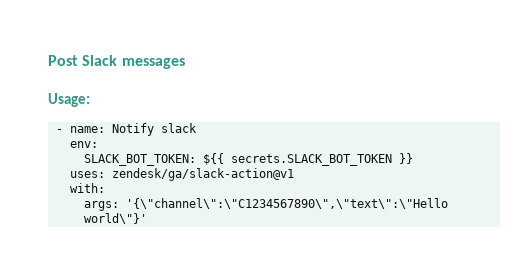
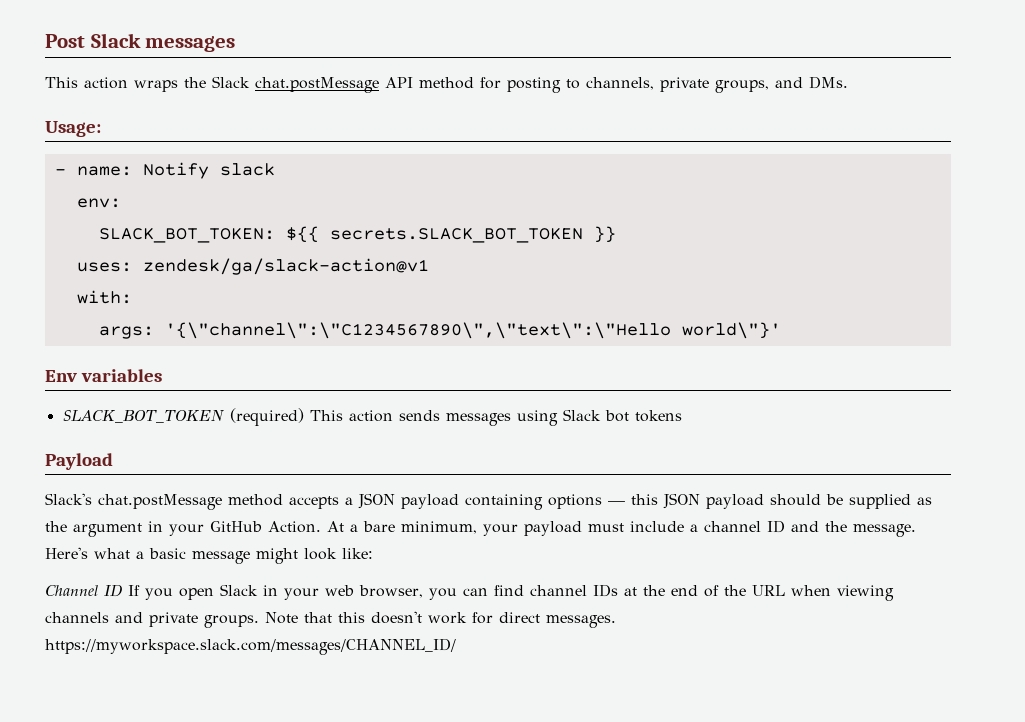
+ This action wraps the Slack chat.postMessage API method for posting to channels, private groups, and DMs.
+ Env variables
+ SLACK_BOT_TOKEN (required) This action sends messages using Slack bot tokens
+ Payload
+ Slack's chat.postMessage method accepts a JSON payload containing options — this JSON payload should be supplied as the argument in your GitHub Action. At a bare minimum, your payload must include a channel ID and the message. Here's what a basic message might look like:
+ Channel ID If you open Slack in your web browser, you can find channel IDs at the end of the URL when viewing channels and private groups. Note that this doesn't work for direct messages. https://myworkspace.slack.com/messages/CHANNEL_ID/

